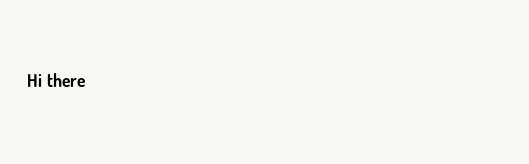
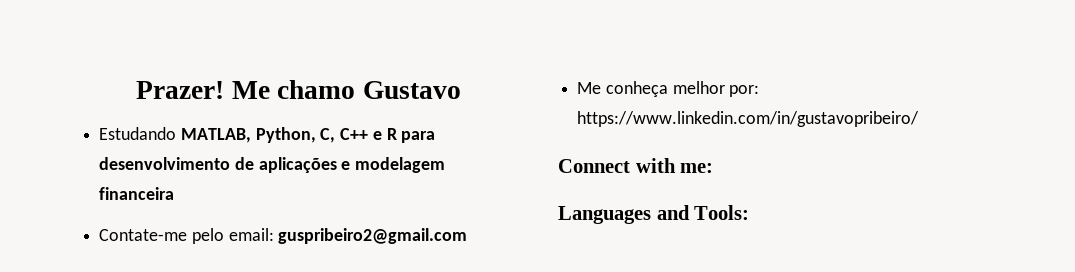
- Hi there
+ Prazer! Me chamo Gustavo
+ Estudando MATLAB, Python, C, C++ e R para desenvolvimento de aplicações e modelagem financeira
+ Contate-me pelo email: guspribeiro2@gmail.com
+ Me conheça melhor por: https://www.linkedin.com/in/gustavopribeiro/
+ Connect with me:
+ Languages and Tools:

